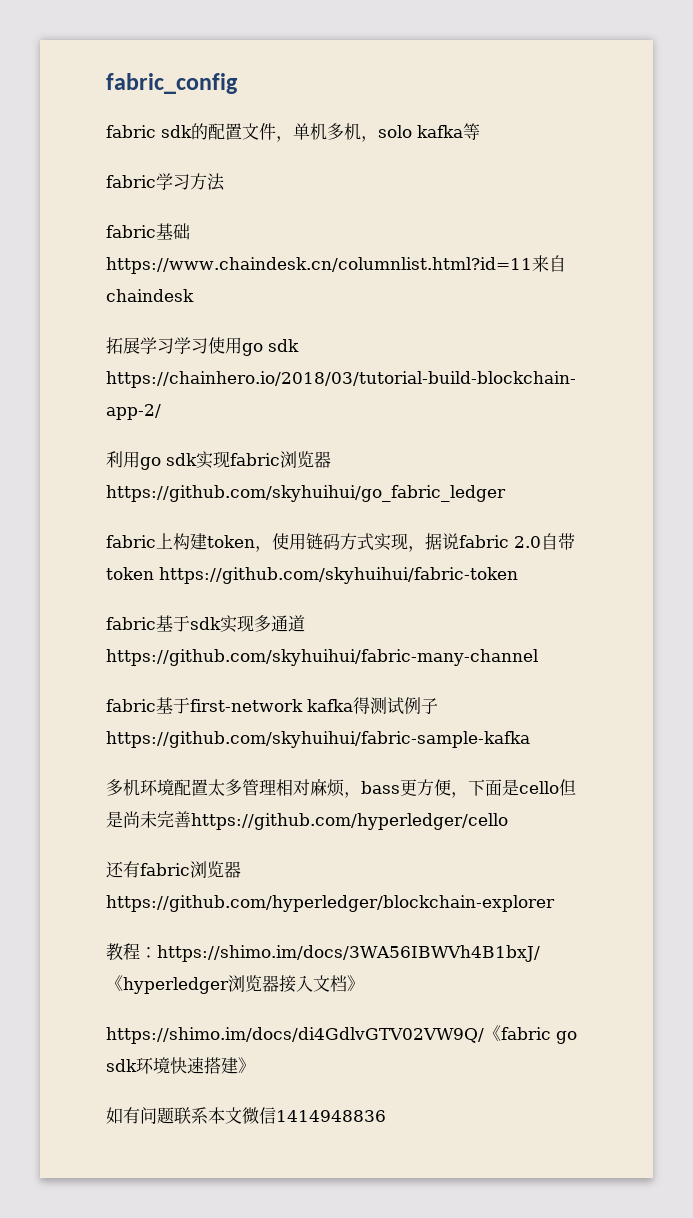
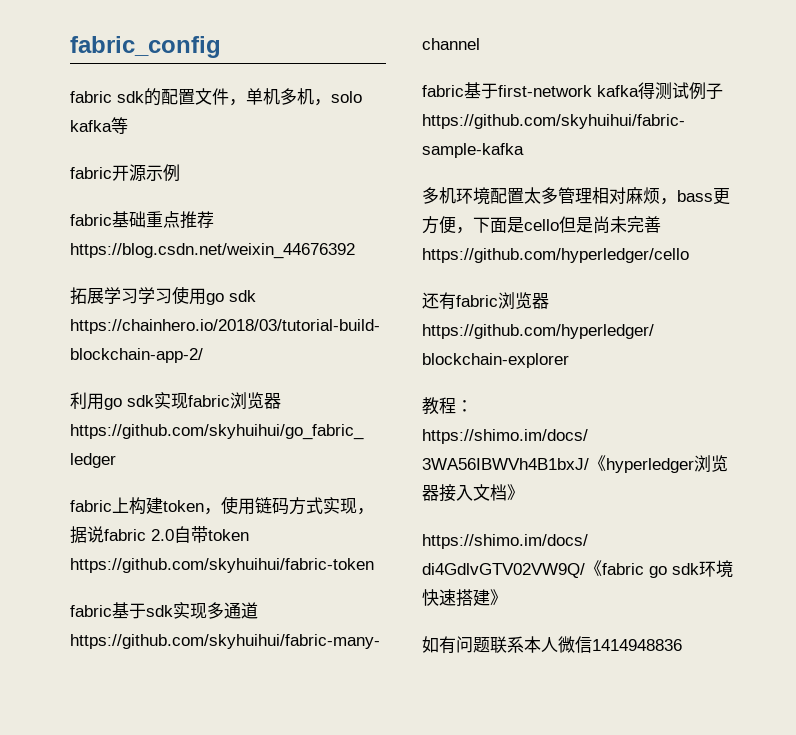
- fabric学习方法
+ fabric开源示例
- fabric基础https://www.chaindesk.cn/columnlist.html?id=11来自chaindesk
+ fabric基础重点推荐https://blog.csdn.net/weixin_44676392
- 如有问题联系本文微信1414948836
+ 如有问题联系本人微信1414948836

